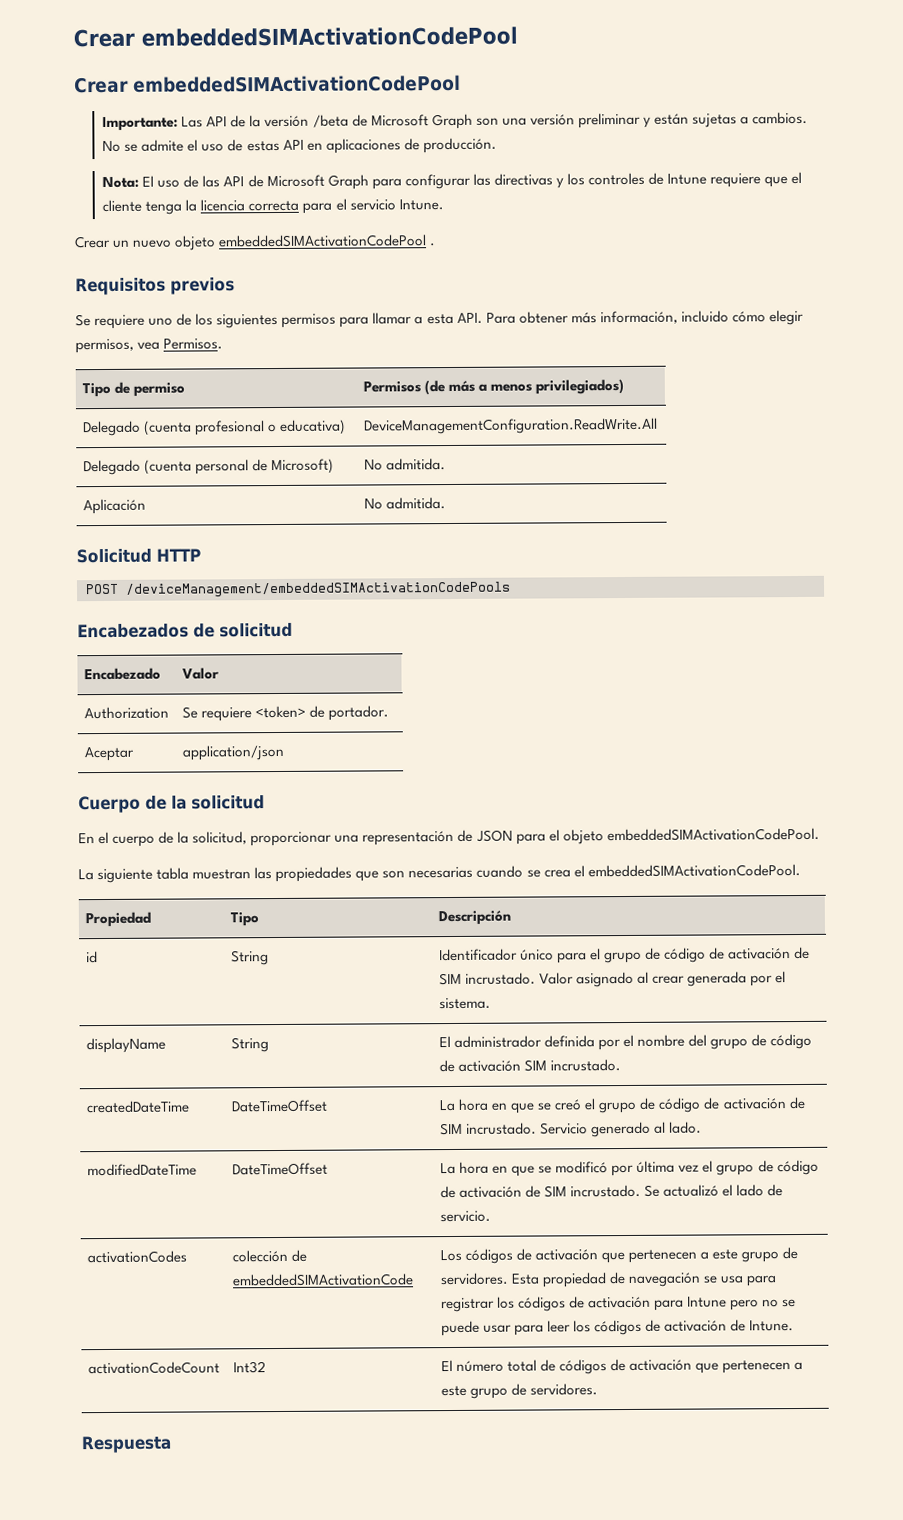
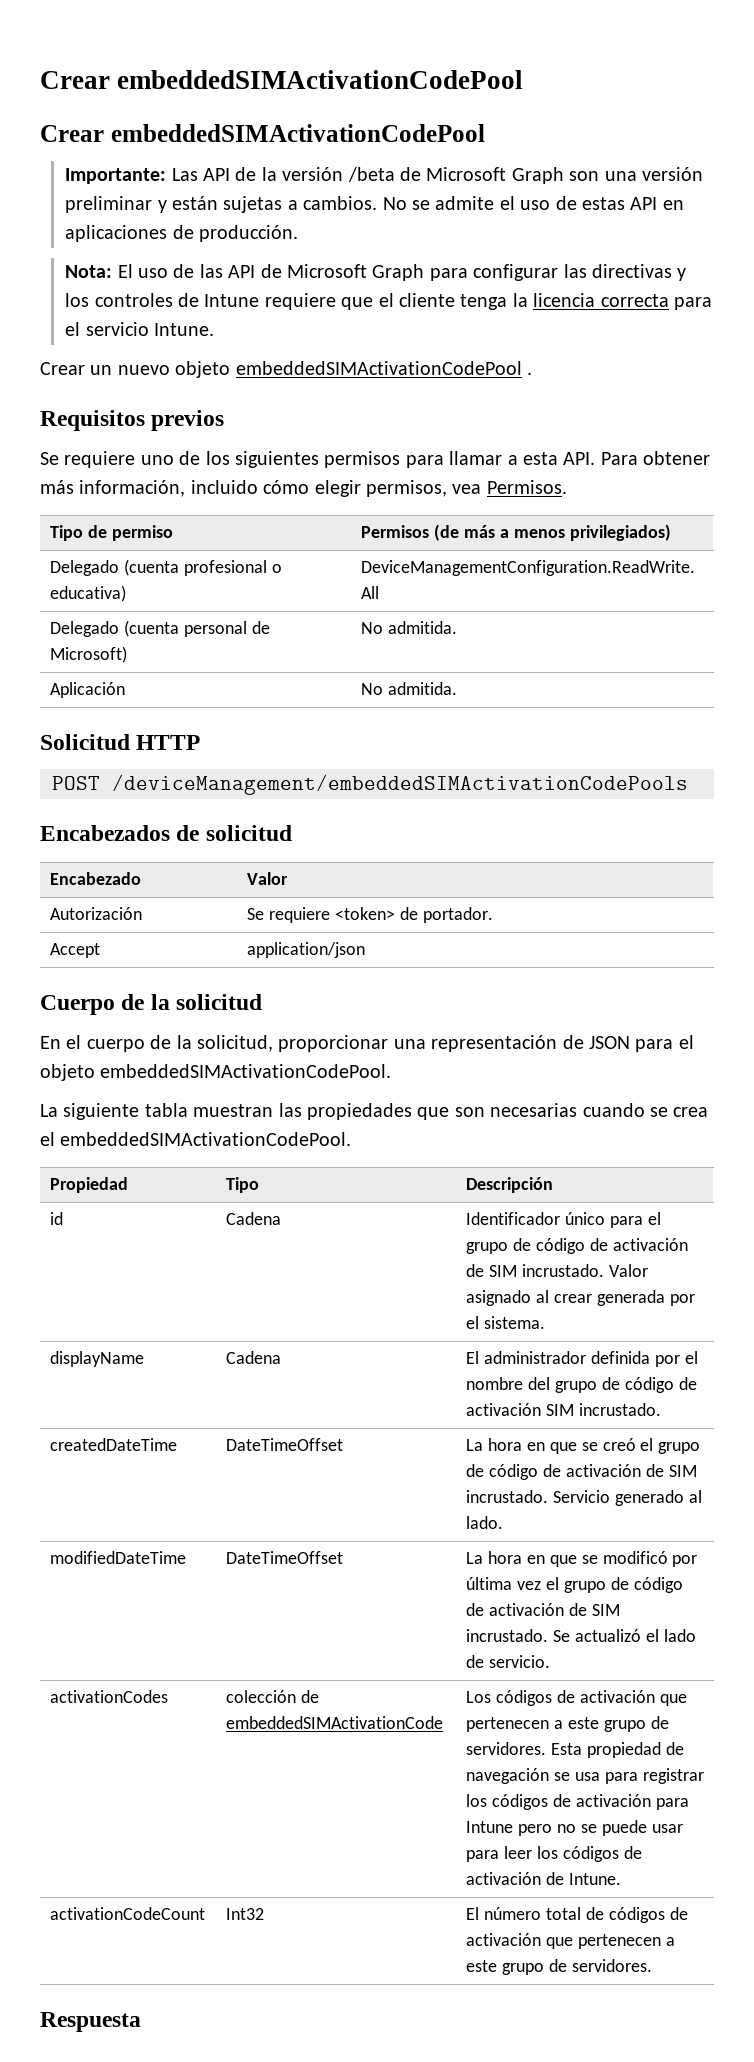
- Authorization | Se requiere <token> de portador.
+ Autorización | Se requiere <token> de portador.
- Aceptar | application/json
+ Accept | application/json
- id | String | Identificador único para el grupo de código de activación de SIM incrustado. Valor asignado al crear generada por el sistema.
+ id | Cadena | Identificador único para el grupo de código de activación de SIM incrustado. Valor asignado al crear generada por el sistema.
- displayName | String | El administrador definida por el nombre del grupo de código de activación SIM incrustado.
+ displayName | Cadena | El administrador definida por el nombre del grupo de código de activación SIM incrustado.

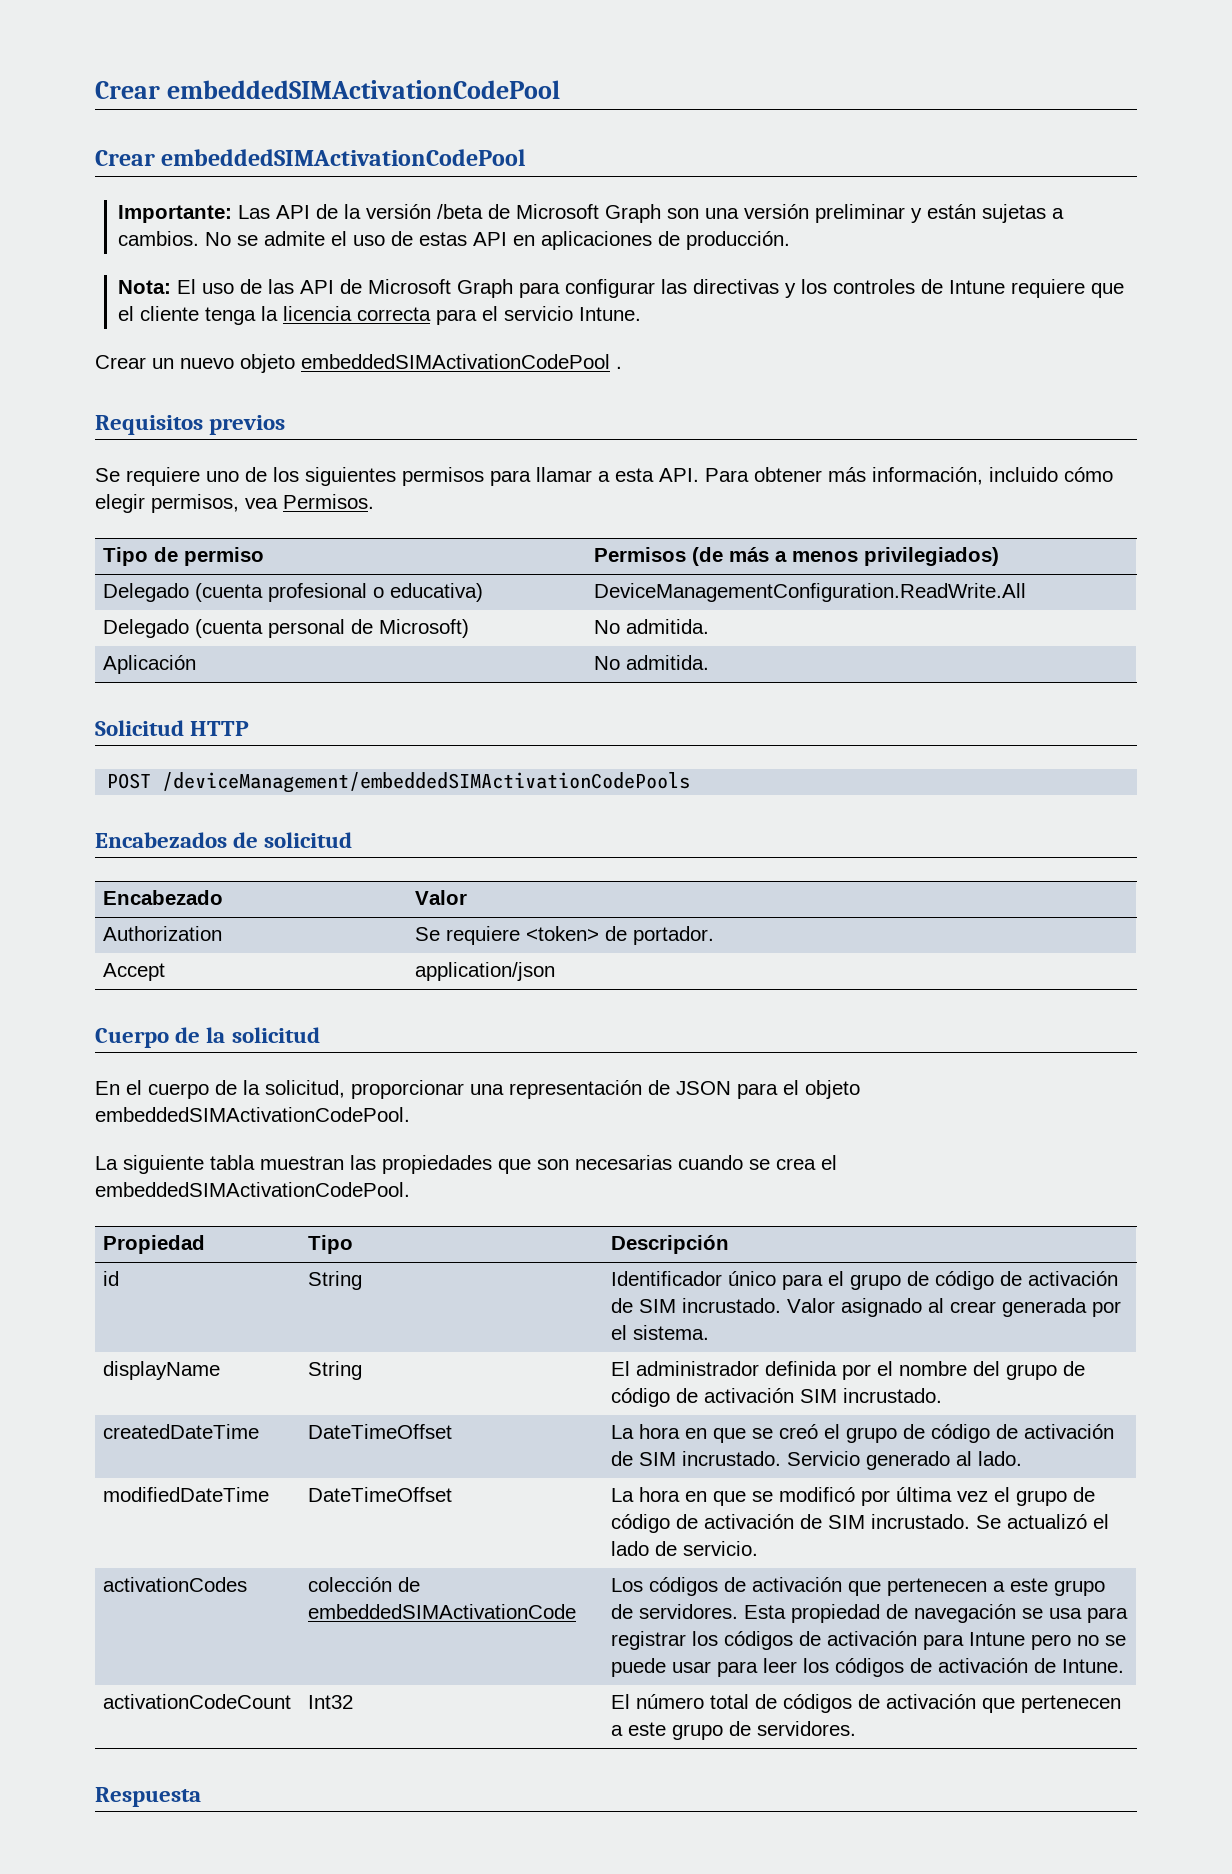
- Autorización | Se requiere <token> de portador.
+ Authorization | Se requiere <token> de portador.
- id | Cadena | Identificador único para el grupo de código de activación de SIM incrustado. Valor asignado al crear generada por el sistema.
+ id | String | Identificador único para el grupo de código de activación de SIM incrustado. Valor asignado al crear generada por el sistema.
- displayName | Cadena | El administrador definida por el nombre del grupo de código de activación SIM incrustado.
+ displayName | String | El administrador definida por el nombre del grupo de código de activación SIM incrustado.

